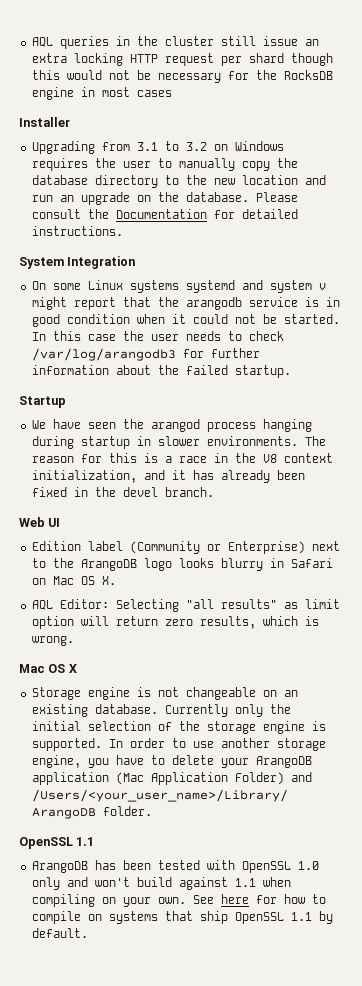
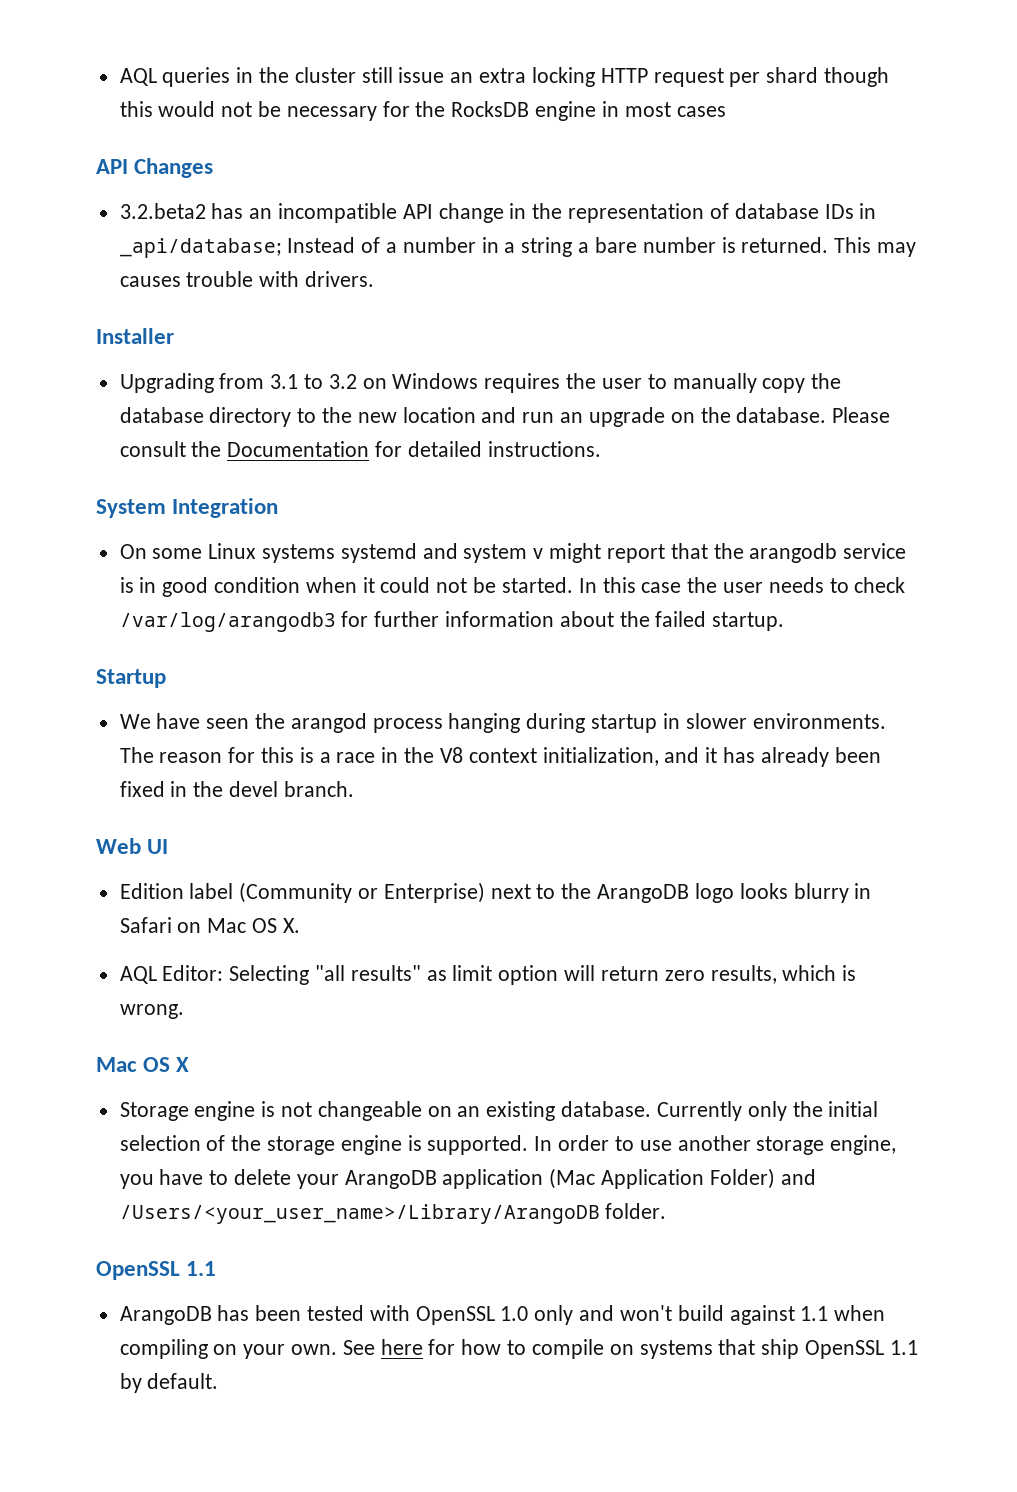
+ API Changes
+ 3.2.beta2 has an incompatible API change in the representation of database IDs in _api/database; Instead of a number in a string a bare number is returned. This may causes trouble with drivers.

